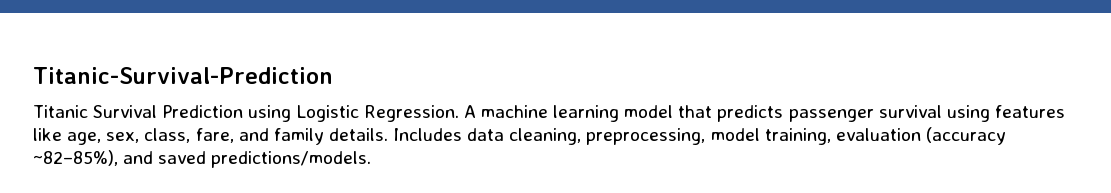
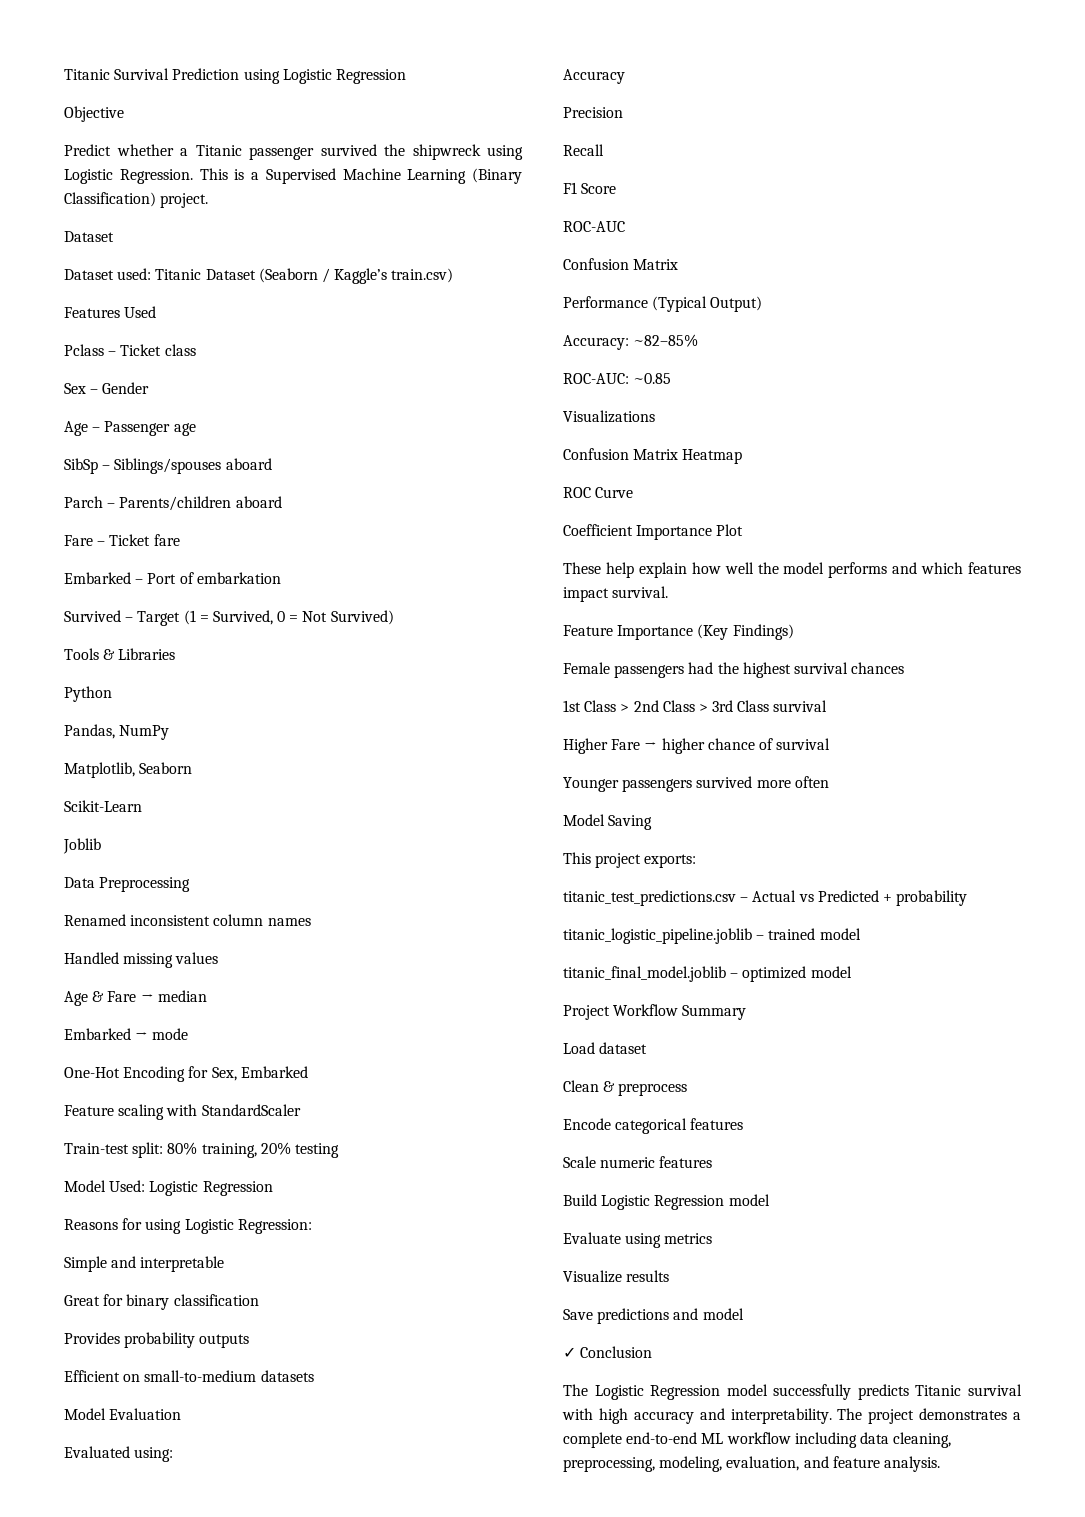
- Titanic-Survival-Prediction
- Titanic Survival Prediction using Logistic Regression. A machine learning model that predicts passenger survival using features like age, sex, class, fare, and family details. Includes data cleaning, preprocessing, model training, evaluation (accuracy ~82–85%), and saved predictions/models.
+ Titanic Survival Prediction using Logistic Regression
+ Objective
+ Predict whether a Titanic passenger survived the shipwreck using Logistic Regression. This is a Supervised Machine Learning (Binary Classification) project.
+ Dataset
+ Dataset used: Titanic Dataset (Seaborn / Kaggle’s train.csv)
+ Features Used
+ Pclass – Ticket class
+ Sex – Gender
+ Age – Passenger age
+ SibSp – Siblings/spouses aboard
+ Parch – Parents/children aboard
+ Fare – Ticket fare
+ Embarked – Port of embarkation
+ Survived – Target (1 = Survived, 0 = Not Survived)
+ Tools & Libraries
+ Python
+ Pandas, NumPy
+ Matplotlib, Seaborn
+ Scikit-Learn
+ Joblib
+ Data Preprocessing
+ Renamed inconsistent column names
+ Handled missing values
+ Age & Fare → median
+ Embarked → mode
+ One-Hot Encoding for Sex, Embarked
+ Feature scaling with StandardScaler
+ Train-test split: 80% training, 20% testing
+ Model Used: Logistic Regression
+ Reasons for using Logistic Regression:
+ Simple and interpretable
+ Great for binary classification
+ Provides probability outputs
+ Efficient on small-to-medium datasets
+ Model Evaluation
+ Evaluated using:
+ Accuracy
+ Precision
+ Recall
+ F1 Score
+ ROC-AUC
+ Confusion Matrix
+ Performance (Typical Output)
+ Accuracy: ~82–85%
+ ROC-AUC: ~0.85
+ Visualizations
+ Confusion Matrix Heatmap
+ ROC Curve
+ Coefficient Importance Plot
+ These help explain how well the model performs and which features impact survival.
+ Feature Importance (Key Findings)
+ Female passengers had the highest survival chances
+ 1st Class > 2nd Class > 3rd Class survival
+ Higher Fare → higher chance of survival
+ Younger passengers survived more often
+ Model Saving
+ This project exports:
+ titanic_test_predictions.csv – Actual vs Predicted + probability
+ titanic_logistic_pipeline.joblib – trained model
+ titanic_final_model.joblib – optimized model
+ Project Workflow Summary
+ Load dataset
+ Clean & preprocess
+ Encode categorical features
+ Scale numeric features
+ Build Logistic Regression model
+ Evaluate using metrics
+ Visualize results
+ Save predictions and model
+ ✓ Conclusion
+ The Logistic Regression model successfully predicts Titanic survival with high accuracy and interpretability. The project demonstrates a complete end-to-end ML workflow including data cleaning, preprocessing, modeling, evaluation, and feature analysis.

